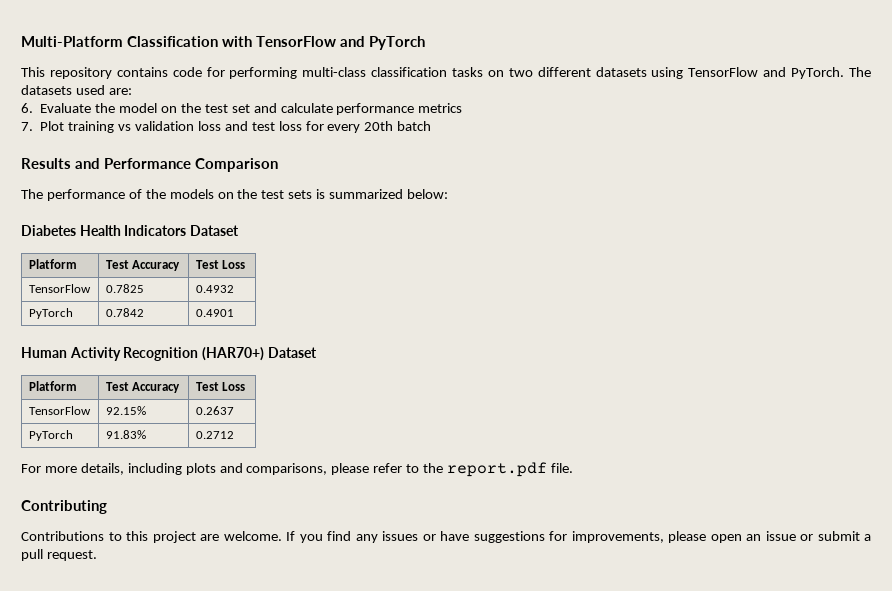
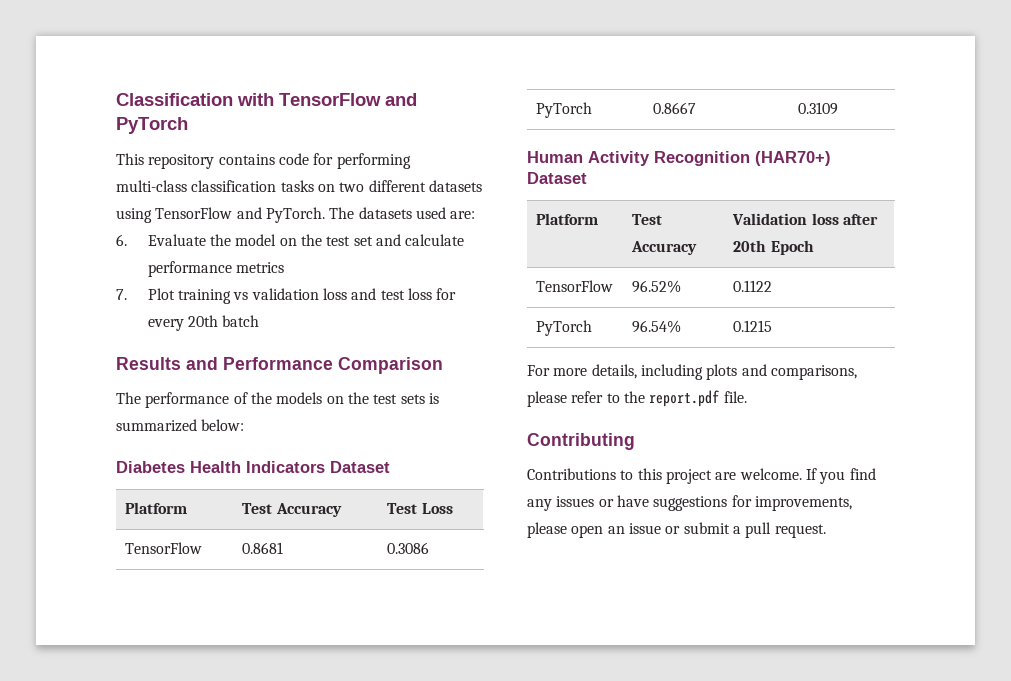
- Multi-Platform Classification with TensorFlow and PyTorch
+ Classification with TensorFlow and PyTorch
- TensorFlow | 0.7825 | 0.4932
- PyTorch | 0.7842 | 0.4901
+ TensorFlow | 0.8681 | 0.3086
+ PyTorch | 0.8667 | 0.3109
  Human Activity Recognition (HAR70+) Dataset
- Platform | Test Accuracy | Test Loss
- TensorFlow | 92.15% | 0.2637
- PyTorch | 91.83% | 0.2712
+ Platform | Test Accuracy | Validation loss after 20th Epoch
+ TensorFlow | 96.52% | 0.1122
+ PyTorch | 96.54% | 0.1215

